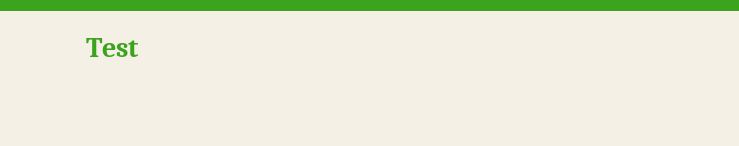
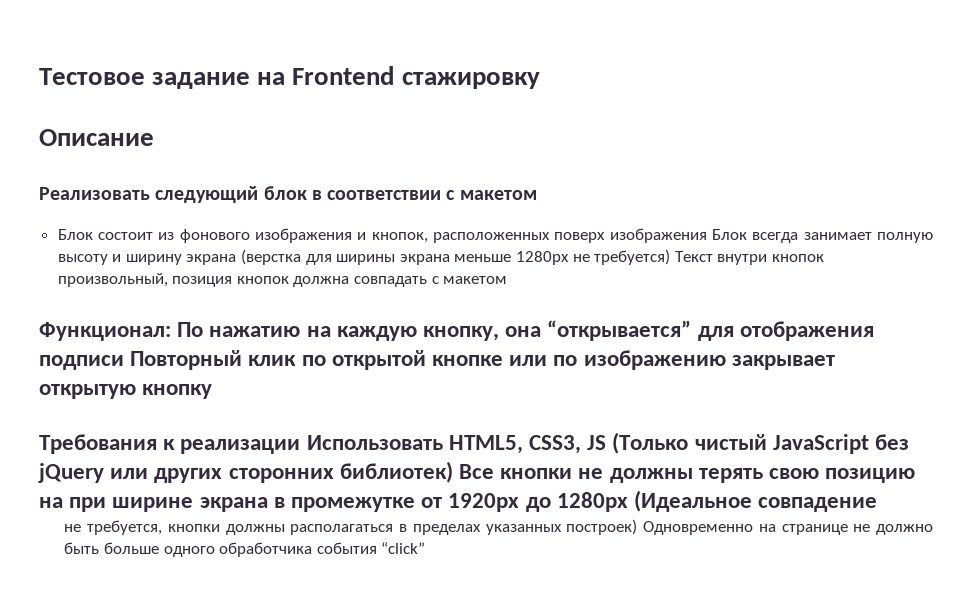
- Test
+ Тестовое задание на Frontend стажировку
+ Описание
+ Реализовать следующий блок в соответствии с макетом
+ Блок состоит из фонового изображения и кнопок, расположенных поверх изображения Блок всегда занимает полную высоту и ширину экрана (верстка для ширины экрана меньше 1280px не требуется) Текст внутри кнопок произвольный, позиция кнопок должна совпадать с макетом
+ Функционал: По нажатию на каждую кнопку, она “открывается” для отображения подписи Повторный клик по открытой кнопке или по изображению закрывает открытую кнопку
+ Требования к реализации Использовать HTML5, CSS3, JS (Только чистый JavaScript без jQuery или других сторонних библиотек) Все кнопки не должны терять свою позицию на при ширине экрана в промежутке от 1920px до 1280px (Идеальное совпадение
+ не требуется, кнопки должны располагаться в пределах указанных построек) Одновременно на странице не должно быть больше одного обработчика события “click”

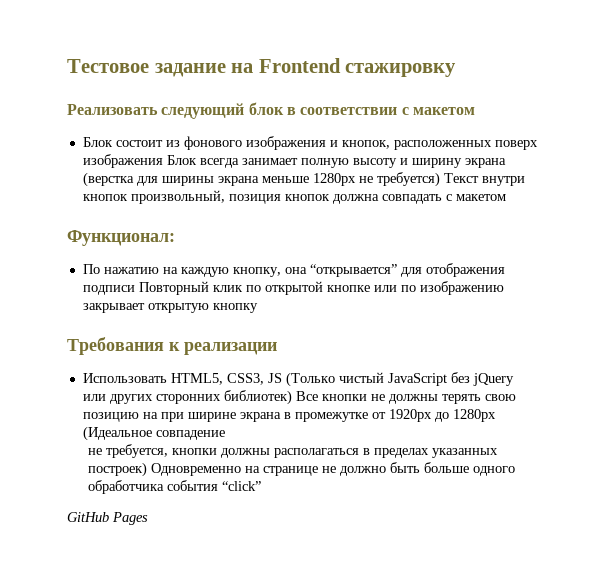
- Описание
- Функционал: По нажатию на каждую кнопку, она “открывается” для отображения подписи Повторный клик по открытой кнопке или по изображению закрывает открытую кнопку
+ Функционал:
+ По нажатию на каждую кнопку, она “открывается” для отображения подписи Повторный клик по открытой кнопке или по изображению закрывает открытую кнопку
- Требования к реализации Использовать HTML5, CSS3, JS (Только чистый JavaScript без jQuery или других сторонних библиотек) Все кнопки не должны терять свою позицию на при ширине экрана в промежутке от 1920px до 1280px (Идеальное совпадение
+ Требования к реализации
+ Использовать HTML5, CSS3, JS (Только чистый JavaScript без jQuery или других сторонних библиотек) Все кнопки не должны терять свою позицию на при ширине экрана в промежутке от 1920px до 1280px (Идеальное совпадение
+ GitHub Pages

